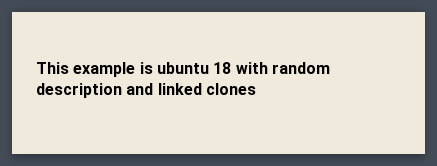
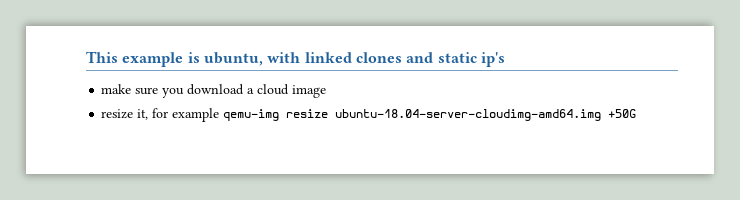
- This example is ubuntu 18 with random description and linked clones
+ This example is ubuntu, with linked clones and static ip's
+ make sure you download a cloud image
+ resize it, for example qemu-img resize ubuntu-18.04-server-cloudimg-amd64.img +50G

